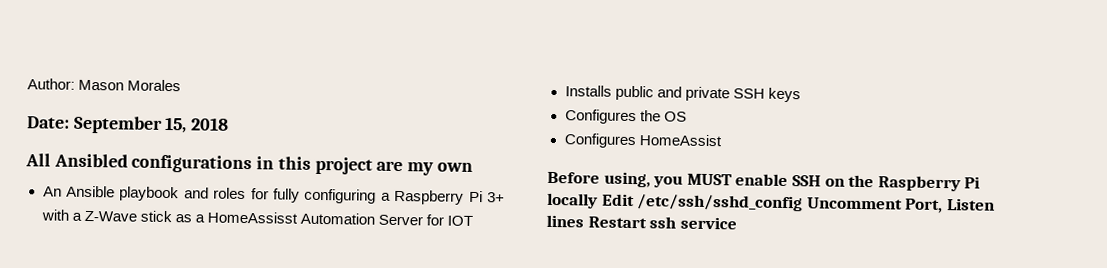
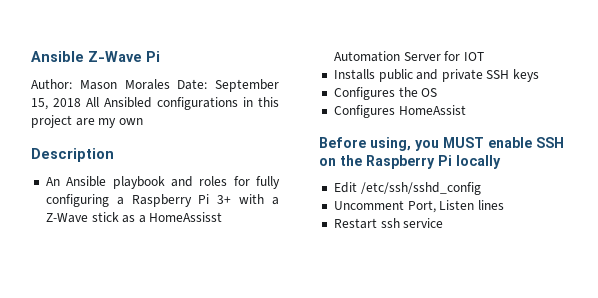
+ Ansible Z-Wave Pi
- Author: Mason Morales
- Date: September 15, 2018
- All Ansibled configurations in this project are my own
+ Author: Mason Morales Date: September 15, 2018 All Ansibled configurations in this project are my own
+ Description
- Before using, you MUST enable SSH on the Raspberry Pi locally Edit /etc/ssh/sshd_config Uncomment Port, Listen lines Restart ssh service
+ Before using, you MUST enable SSH on the Raspberry Pi locally
+ Edit /etc/ssh/sshd_config
+ Uncomment Port, Listen lines
+ Restart ssh service

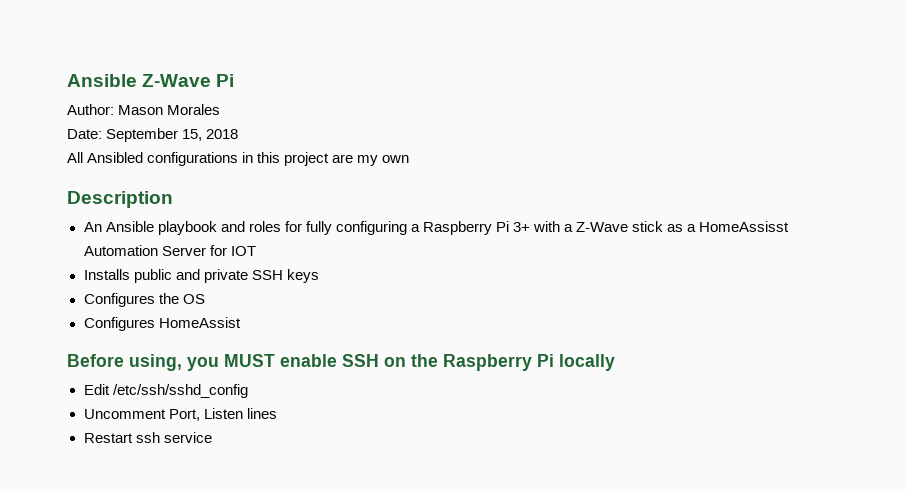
- Author: Mason Morales Date: September 15, 2018 All Ansibled configurations in this project are my own
+ Author: Mason Morales
+ Date: September 15, 2018
+ All Ansibled configurations in this project are my own

